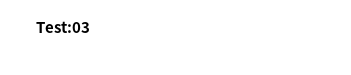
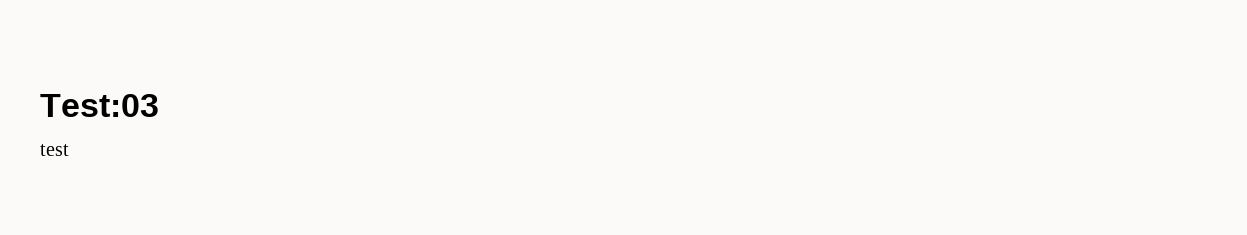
+ test

